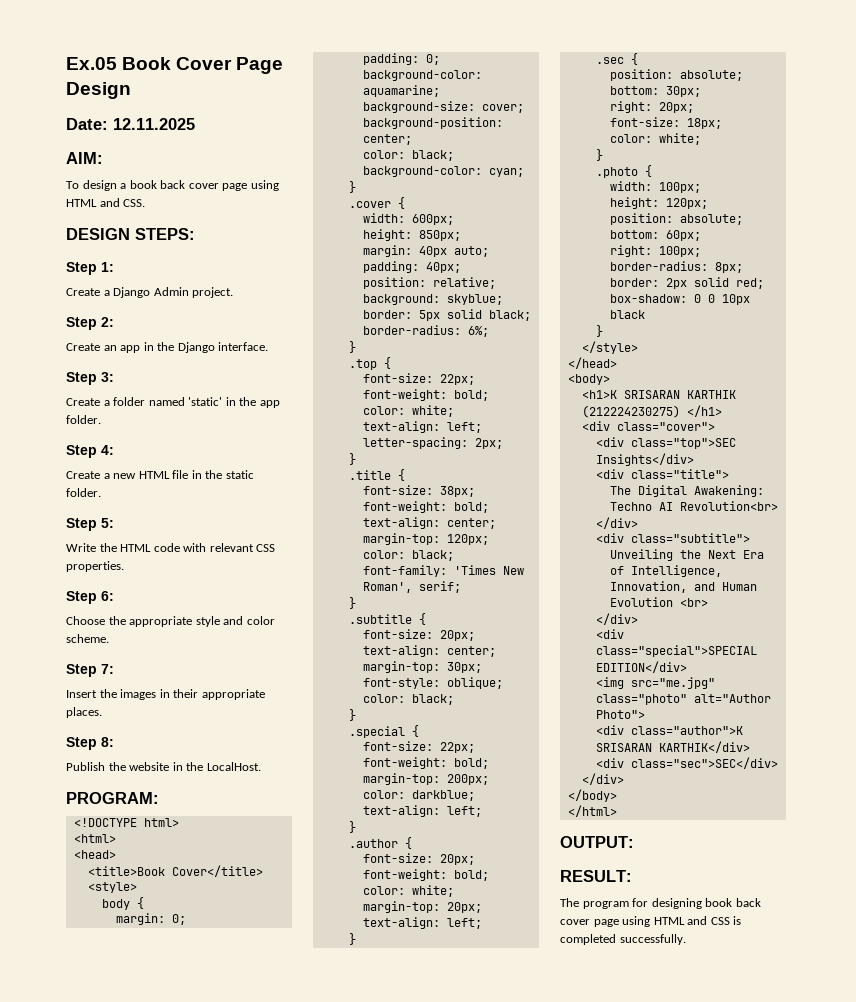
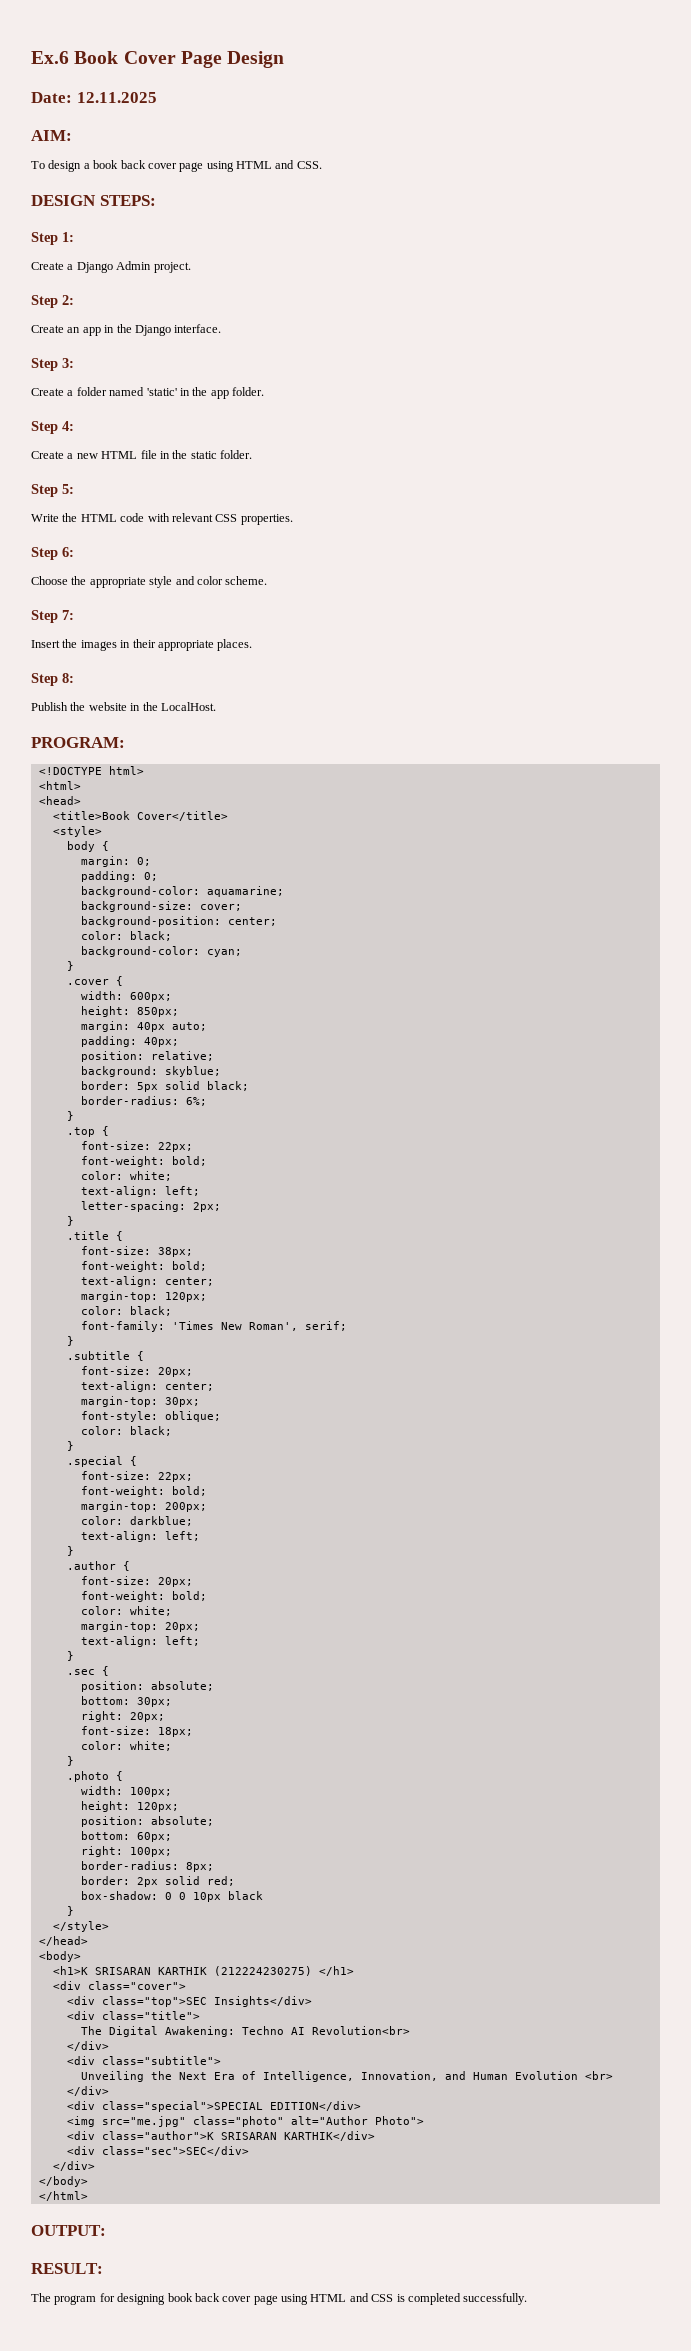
- Ex.05 Book Cover Page Design
+ Ex.6 Book Cover Page Design

